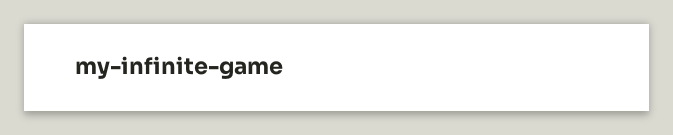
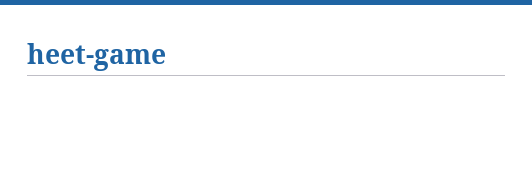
- my-infinite-game
+ heet-game

